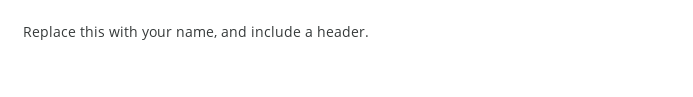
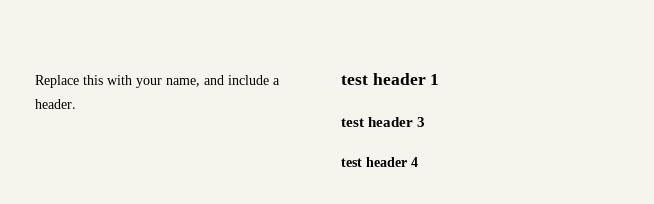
+ test header 1
+ test header 3
+ test header 4

